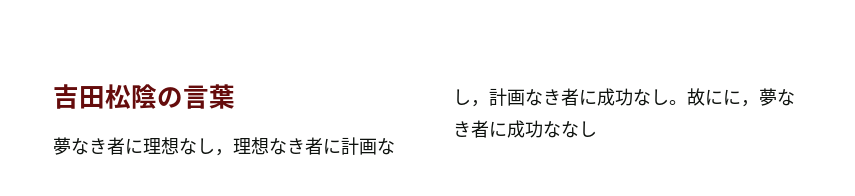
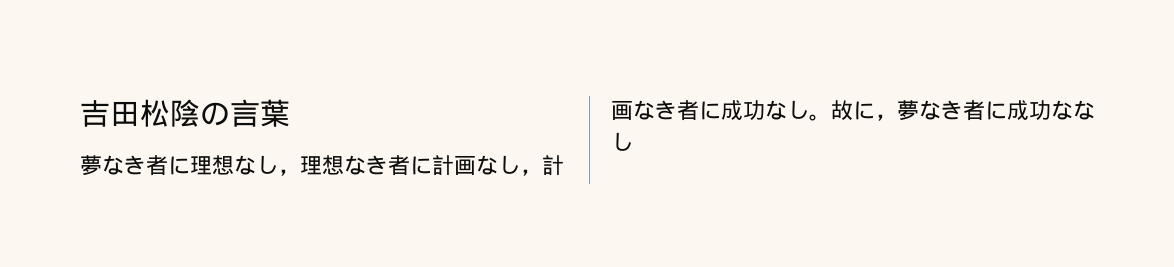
- 故にに，夢なき者に成功ななし
+ 故に，夢なき者に成功ななし

